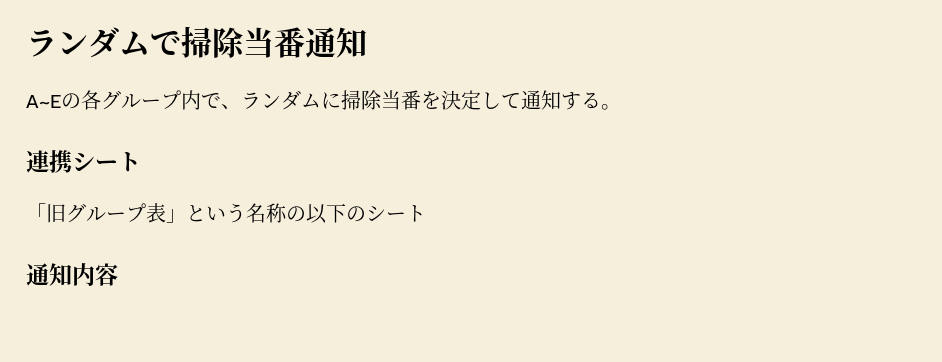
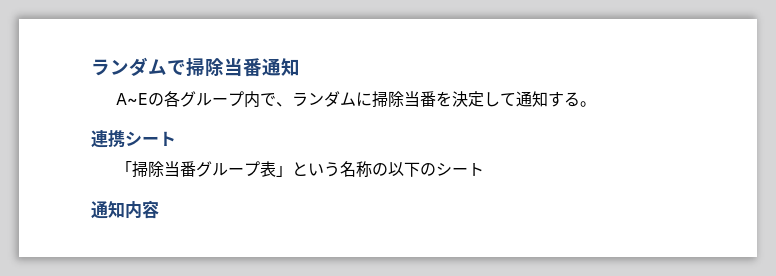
- 「旧グループ表」という名称の以下のシート
+ 「掃除当番グループ表」という名称の以下のシート

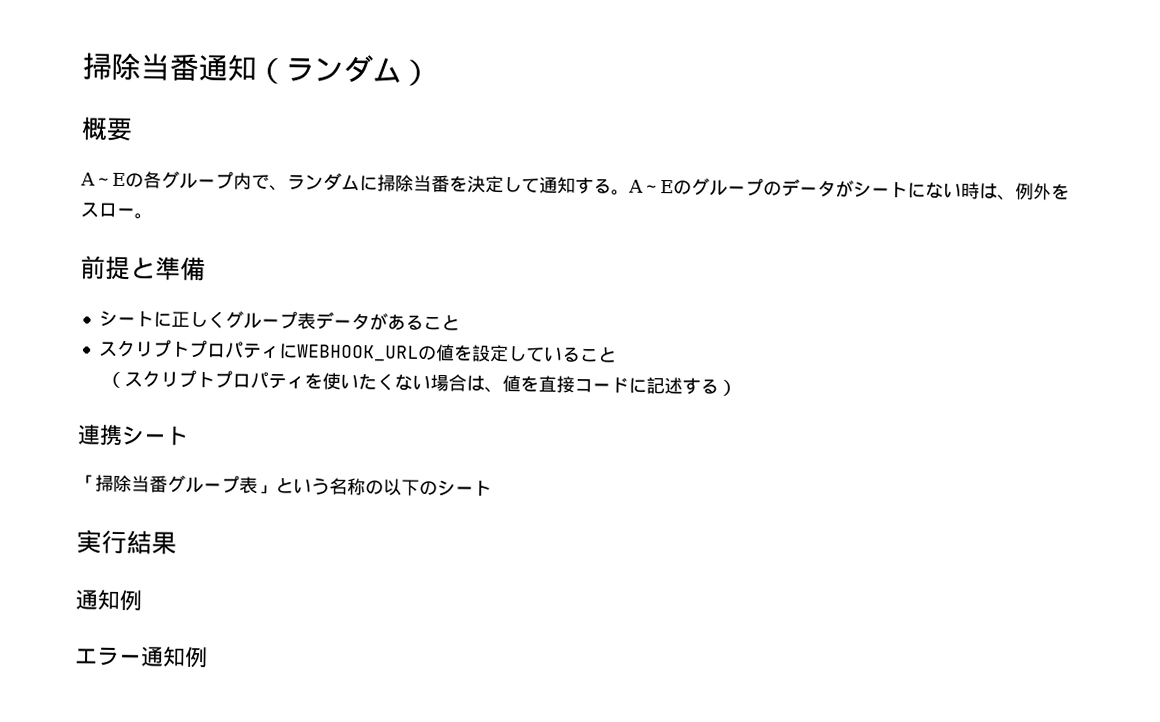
- ランダムで掃除当番通知
- A~Eの各グループ内で、ランダムに掃除当番を決定して通知する。
+ 掃除当番通知（ランダム）
+ 概要
+ A～Eの各グループ内で、ランダムに掃除当番を決定して通知する。A～Eのグループのデータがシートにない時は、例外をスロー。
+ 前提と準備
+ シートに正しくグループ表データがあること
+ スクリプトプロパティにWEBHOOK_URLの値を設定していること
+ （スクリプトプロパティを使いたくない場合は、値を直接コードに記述する）
- 通知内容
+ 実行結果
+ 通知例
+ エラー通知例

